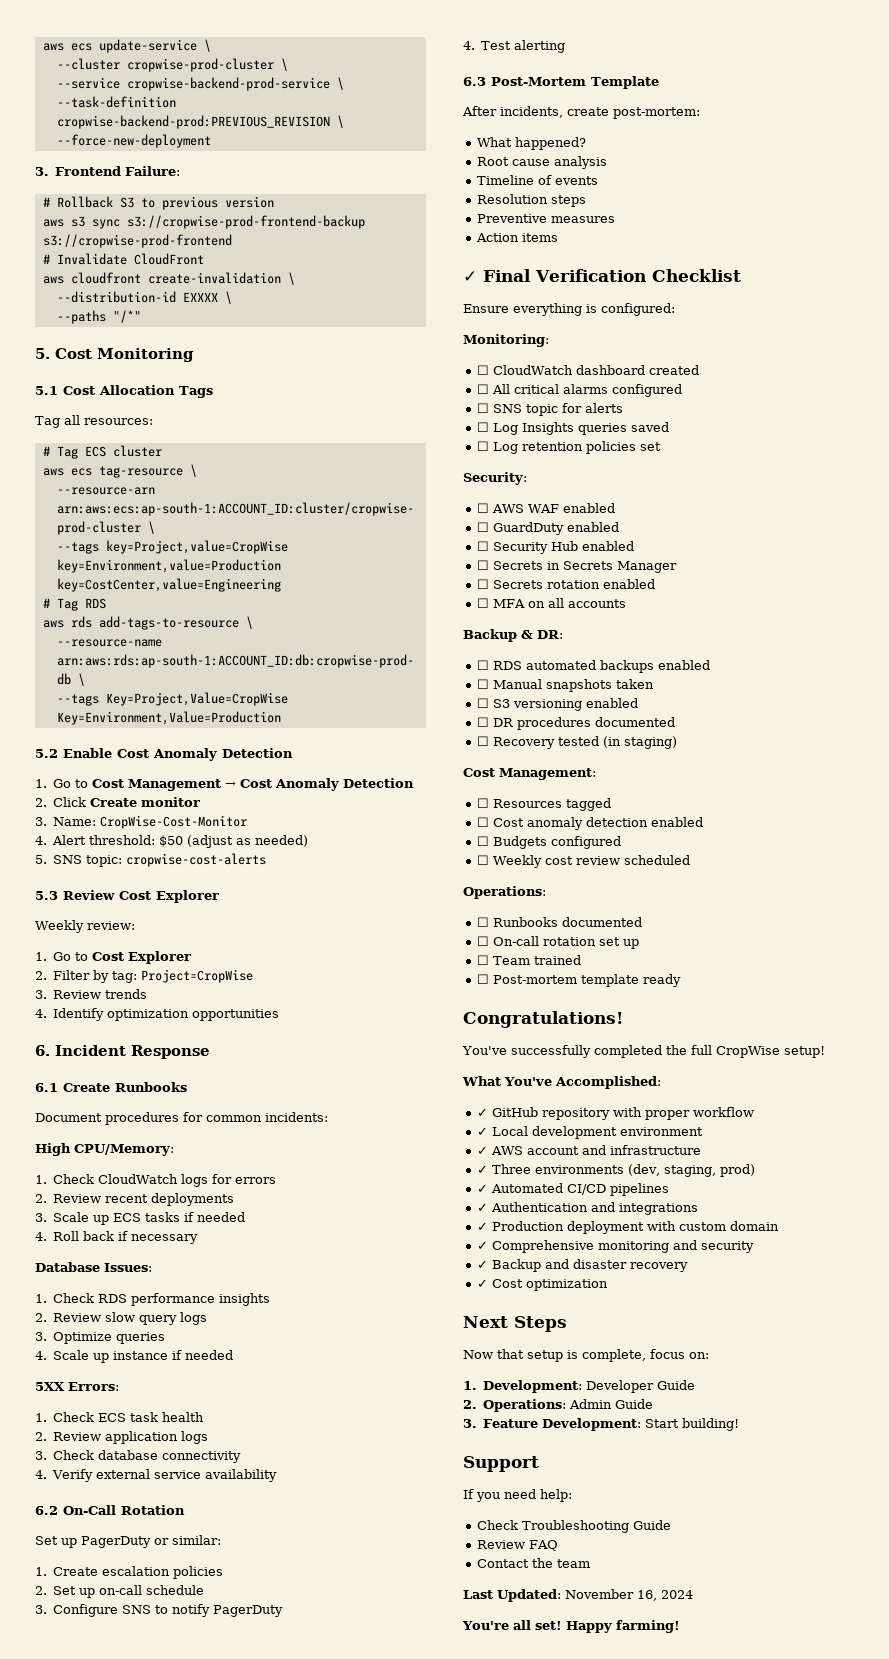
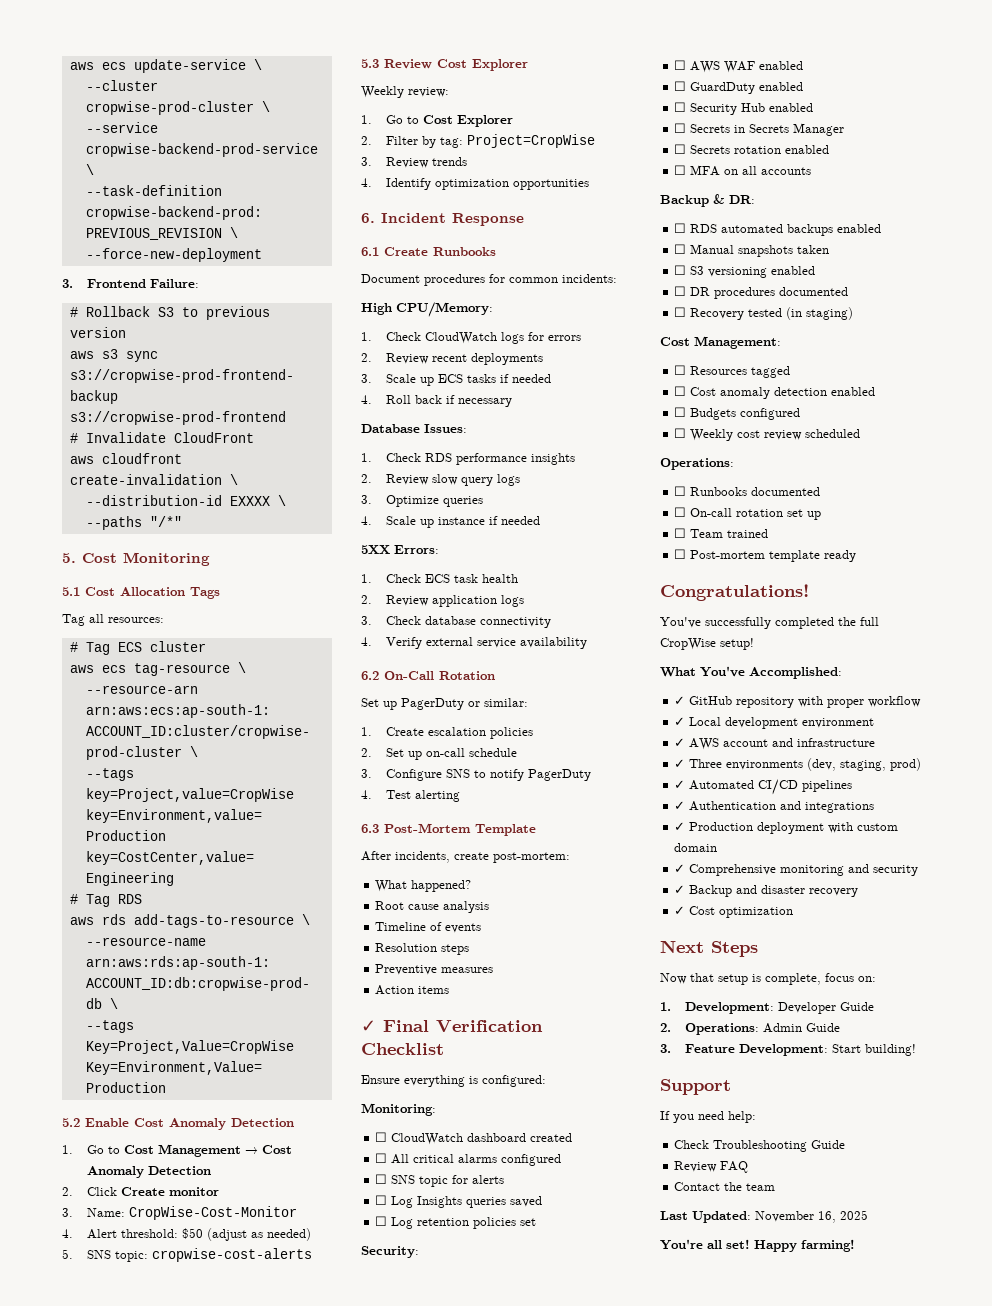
- Last Updated: November 16, 2024
+ Last Updated: November 16, 2025

